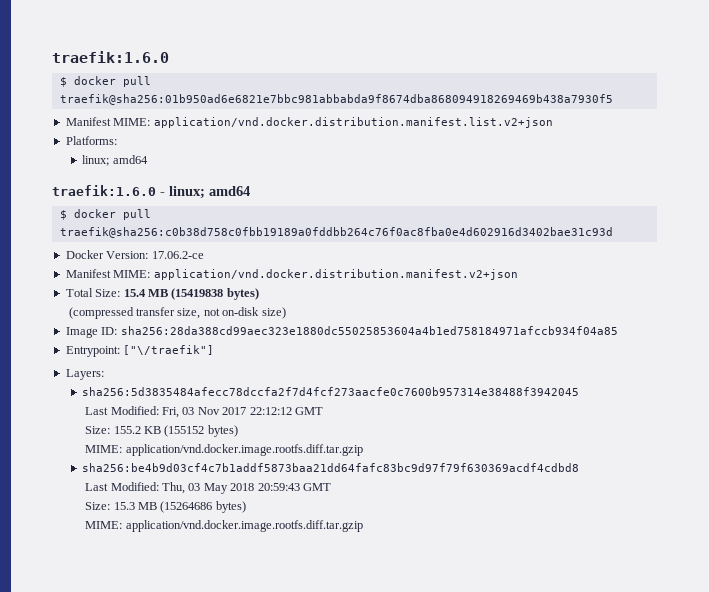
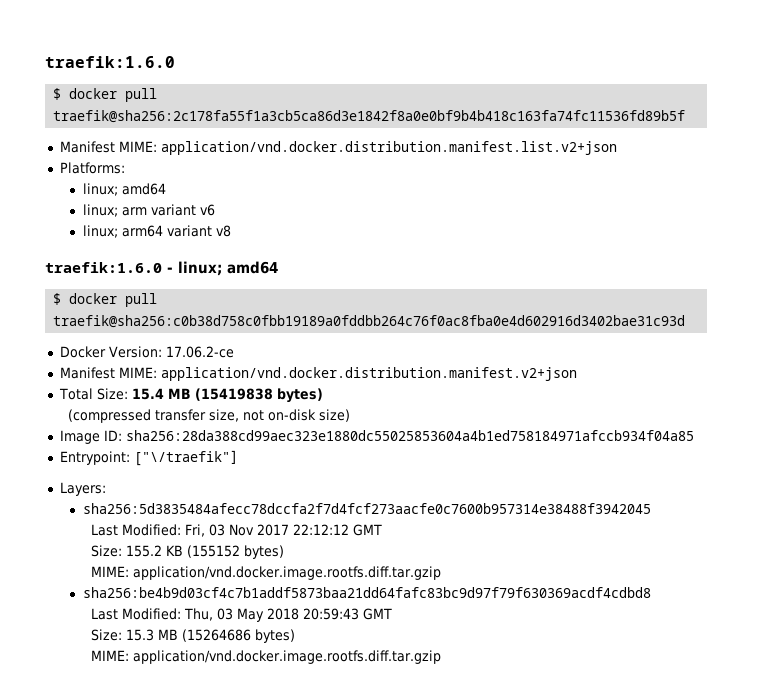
- $ docker pull traefik@sha256:01b950ad6e6821e7bbc981abbabda9f8674dba868094918269469b438a7930f5
+ $ docker pull traefik@sha256:2c178fa55f1a3cb5ca86d3e1842f8a0e0bf9b4b418c163fa74fc11536fd89b5f
+ linux; arm variant v6
+ linux; arm64 variant v8

